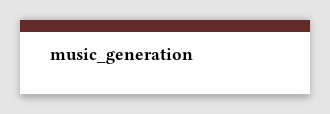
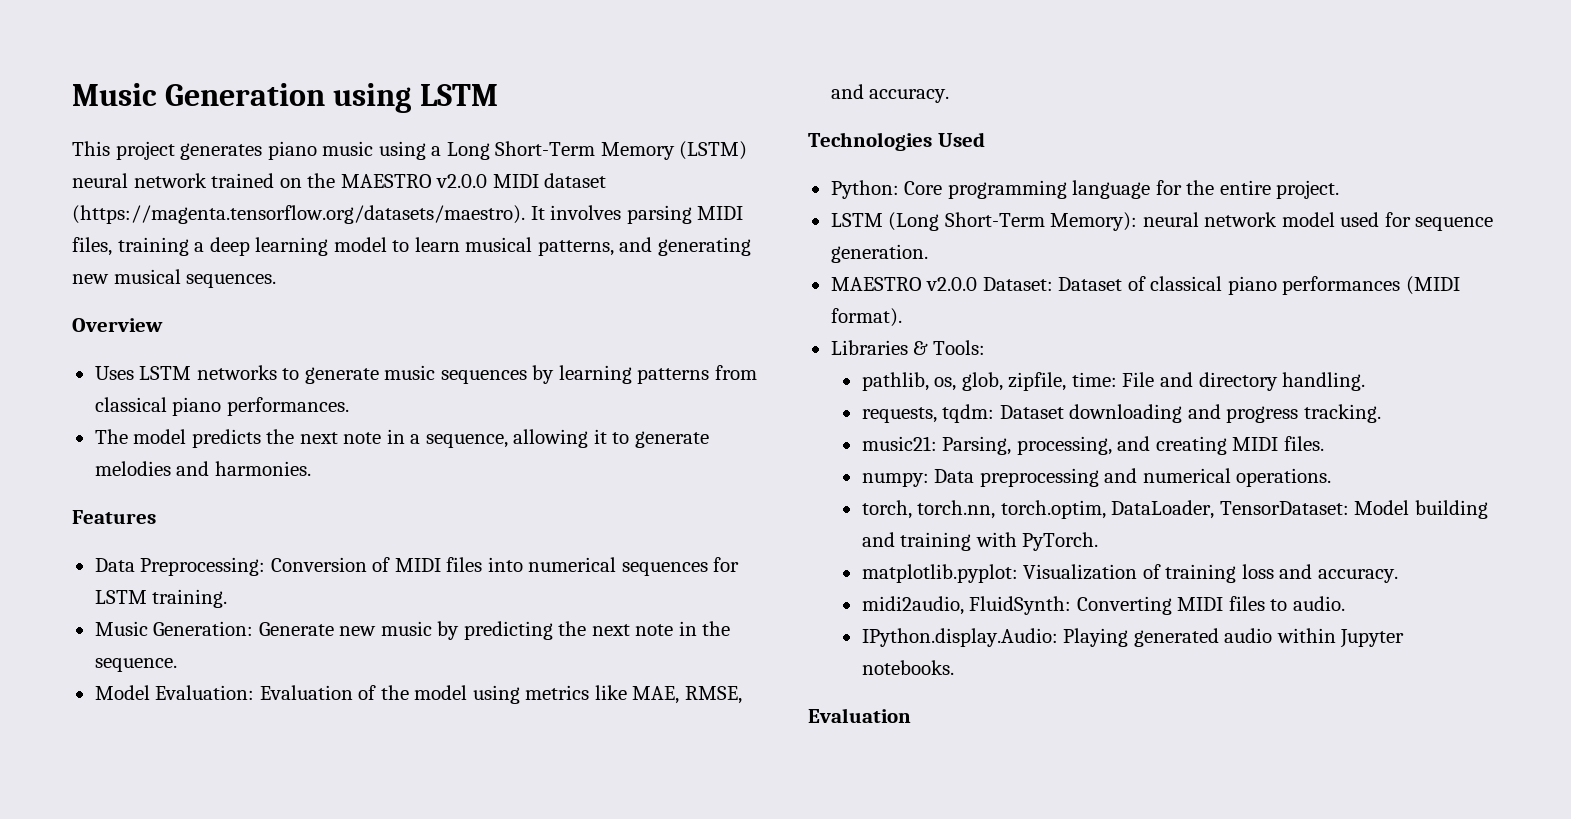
- music_generation
+ Music Generation using LSTM
+ This project generates piano music using a Long Short-Term Memory (LSTM) neural network trained on the MAESTRO v2.0.0 MIDI dataset (https://magenta.tensorflow.org/datasets/maestro). It involves parsing MIDI files, training a deep learning model to learn musical patterns, and generating new musical sequences.
+ Overview
+ Uses LSTM networks to generate music sequences by learning patterns from classical piano performances.
+ The model predicts the next note in a sequence, allowing it to generate melodies and harmonies.
+ Features
+ Data Preprocessing: Conversion of MIDI files into numerical sequences for LSTM training.
+ Music Generation: Generate new music by predicting the next note in the sequence.
+ Model Evaluation: Evaluation of the model using metrics like MAE, RMSE, and accuracy.
+ Technologies Used
+ Python: Core programming language for the entire project.
+ LSTM (Long Short-Term Memory): neural network model used for sequence generation.
+ MAESTRO v2.0.0 Dataset: Dataset of classical piano performances (MIDI format).
+ Libraries & Tools:
+ pathlib, os, glob, zipfile, time: File and directory handling.
+ requests, tqdm: Dataset downloading and progress tracking.
+ music21: Parsing, processing, and creating MIDI files.
+ numpy: Data preprocessing and numerical operations.
+ torch, torch.nn, torch.optim, DataLoader, TensorDataset: Model building and training with PyTorch.
+ matplotlib.pyplot: Visualization of training loss and accuracy.
+ midi2audio, FluidSynth: Converting MIDI files to audio.
+ IPython.display.Audio: Playing generated audio within Jupyter notebooks.
+ Evaluation

